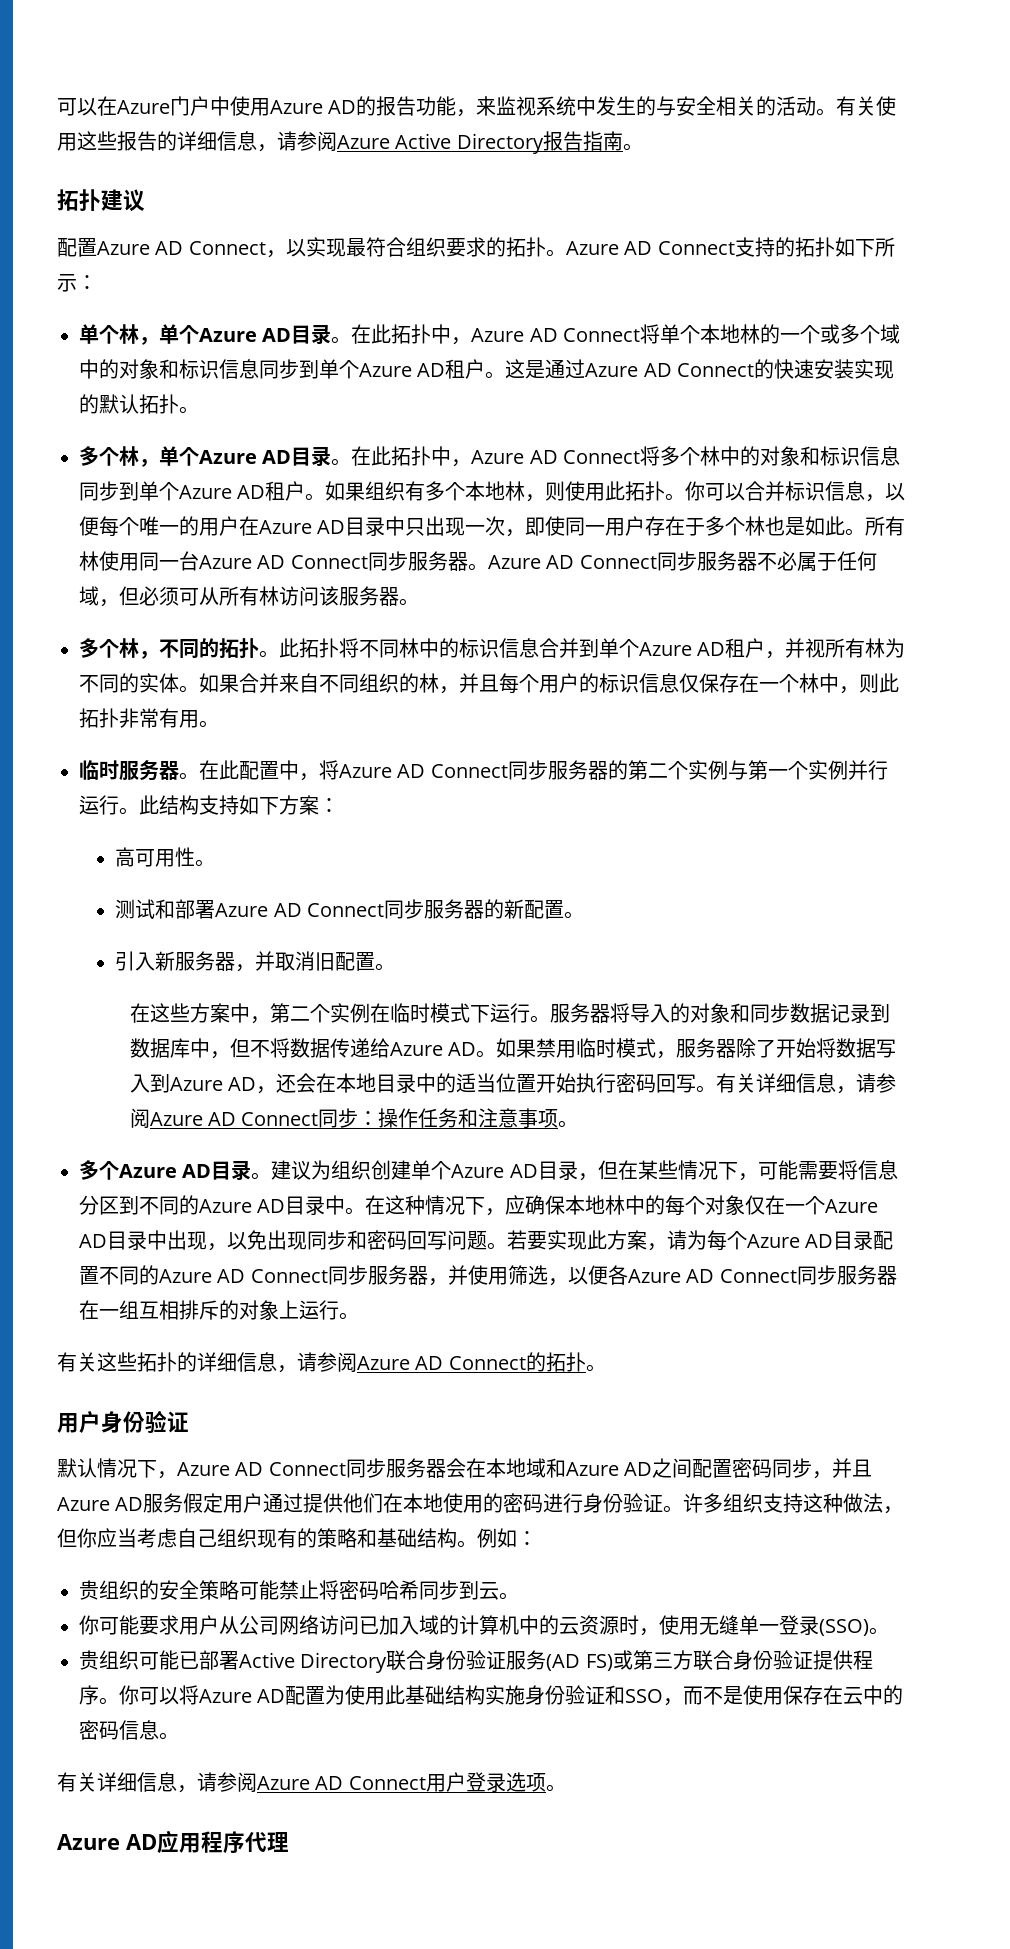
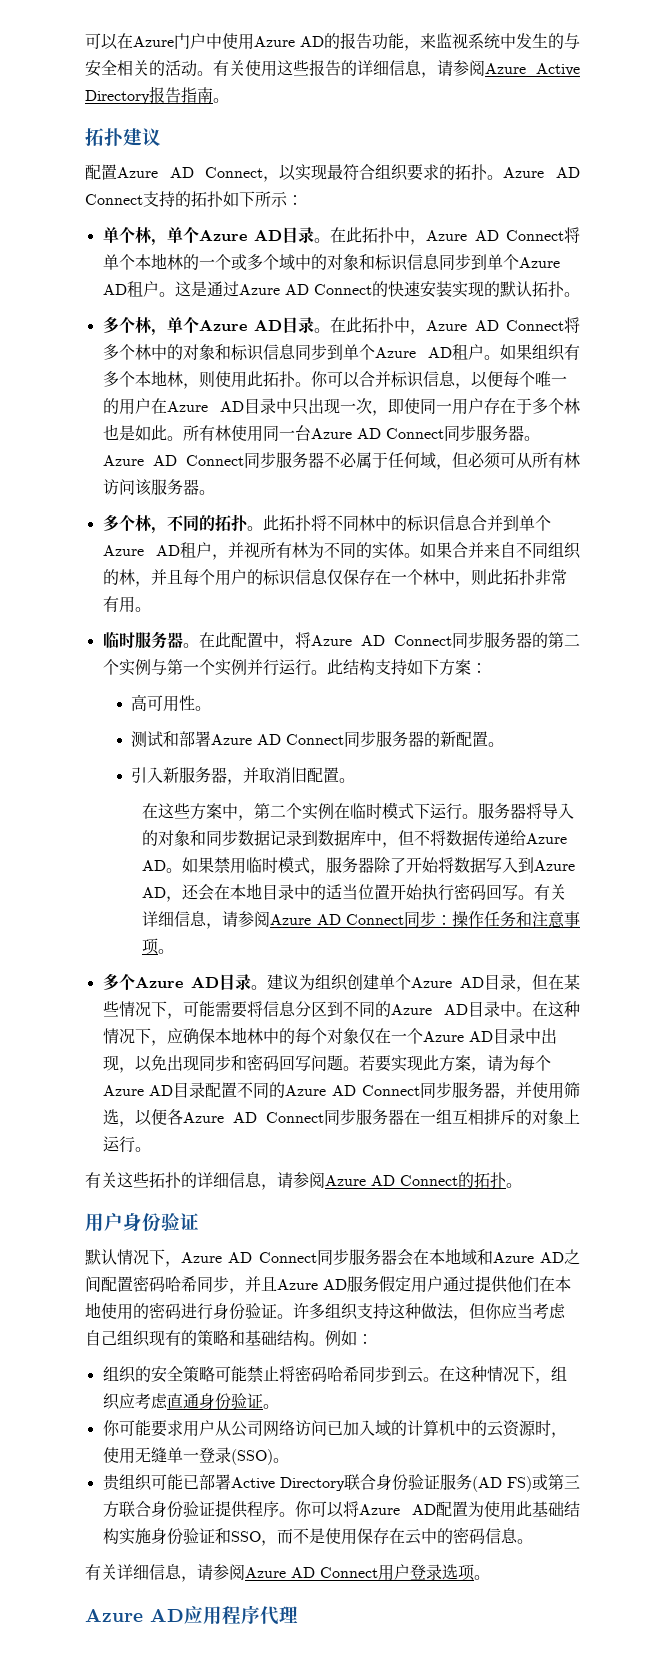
- 默认情况下，Azure AD Connect同步服务器会在本地域和Azure AD之间配置密码同步，并且Azure AD服务假定用户通过提供他们在本地使用的密码进行身份验证。
+ 默认情况下，Azure AD Connect同步服务器会在本地域和Azure AD之间配置密码哈希同步，并且Azure AD服务假定用户通过提供他们在本地使用的密码进行身份验证。
- 贵组织的安全策略可能禁止将密码哈希同步到云。
+ 组织的安全策略可能禁止将密码哈希同步到云。在这种情况下，组织应考虑直通身份验证。

